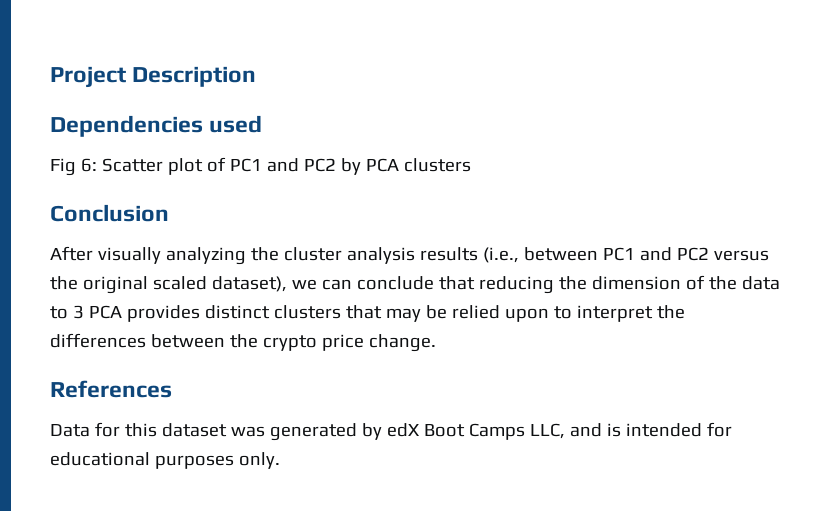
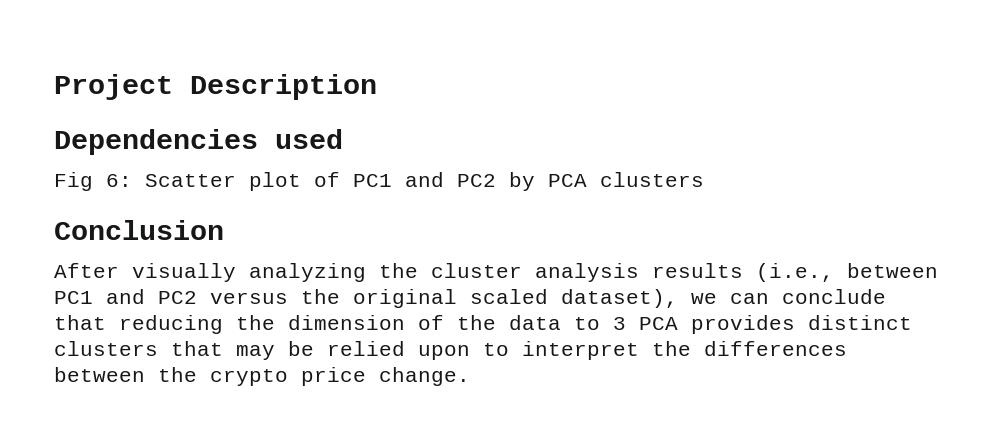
- References
- Data for this dataset was generated by edX Boot Camps LLC, and is intended for educational purposes only.

